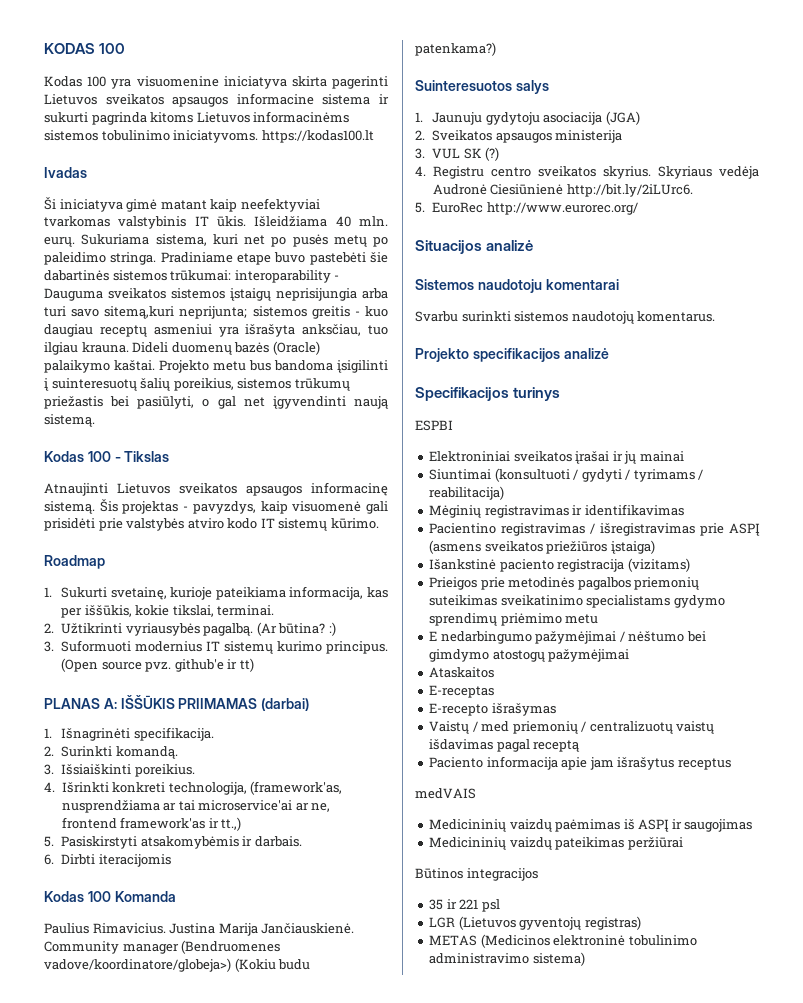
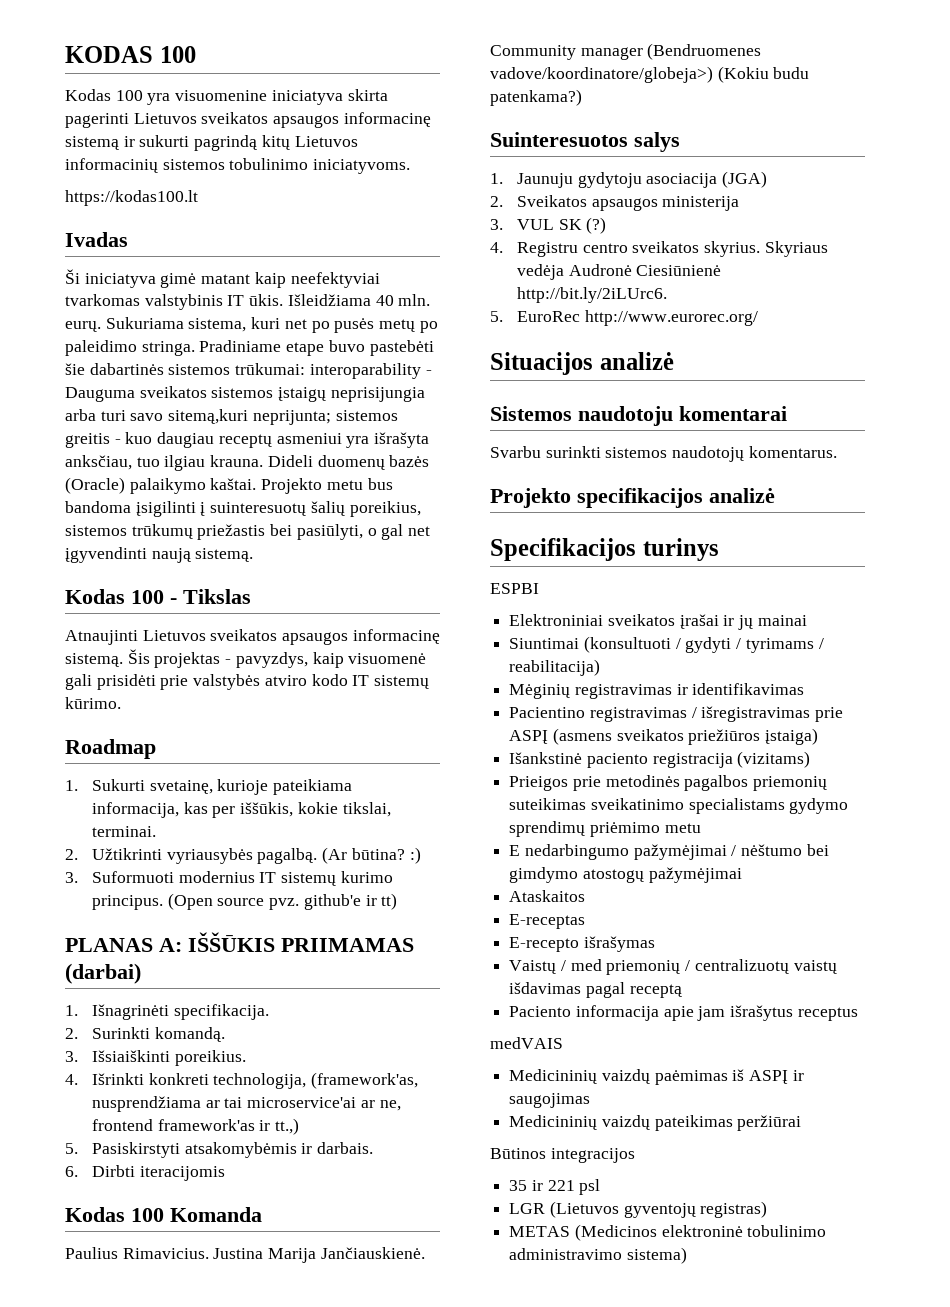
- Kodas 100 yra visuomenine iniciatyva skirta pagerinti Lietuvos sveikatos apsaugos informacine sistema ir sukurti pagrinda kitoms Lietuvos informacinėms sistemos tobulinimo iniciatyvoms. https://kodas100.lt
+ Kodas 100 yra visuomenine iniciatyva skirta pagerinti Lietuvos sveikatos apsaugos informacinę sistemą ir sukurti pagrindą kitų Lietuvos informacinių sistemos tobulinimo iniciatyvoms.
+ https://kodas100.lt

